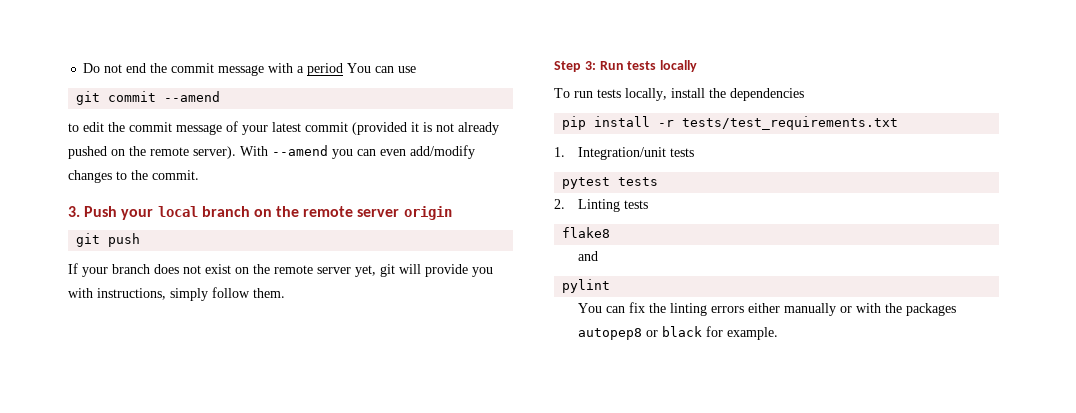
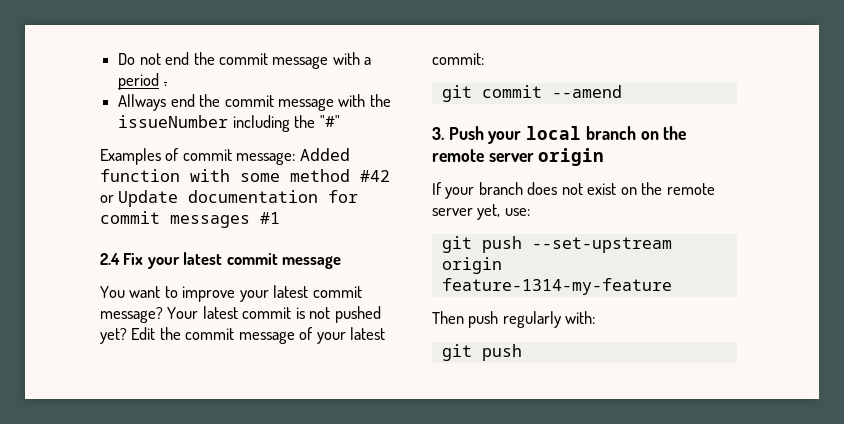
- Do not end the commit message with a period You can use
+ Do not end the commit message with a period .
+ Allways end the commit message with the issueNumber including the "#"
+ Examples of commit message: Added function with some method #42 or Update documentation for commit messages #1
+ 2.4 Fix your latest commit message
+ You want to improve your latest commit message? Your latest commit is not pushed yet? Edit the commit message of your latest commit:
  git commit --amend
- to edit the commit message of your latest commit (provided it is not already pushed on the remote server). With --amend you can even add/modify changes to the commit.
- git push
- If your branch does not exist on the remote server yet, git will provide you with instructions, simply follow them.
- Step 3: Run tests locally
- To run tests locally, install the dependencies
- pip install -r tests/test_requirements.txt
- 1. Integration/unit tests
- pytest tests
- 2. Linting tests
- flake8
- and
- pylint
- You can fix the linting errors either manually or with the packages autopep8 or black for example.
+ If your branch does not exist on the remote server yet, use:
+ git push --set-upstream origin feature-1314-my-feature
+ Then push regularly with:
+ git push

